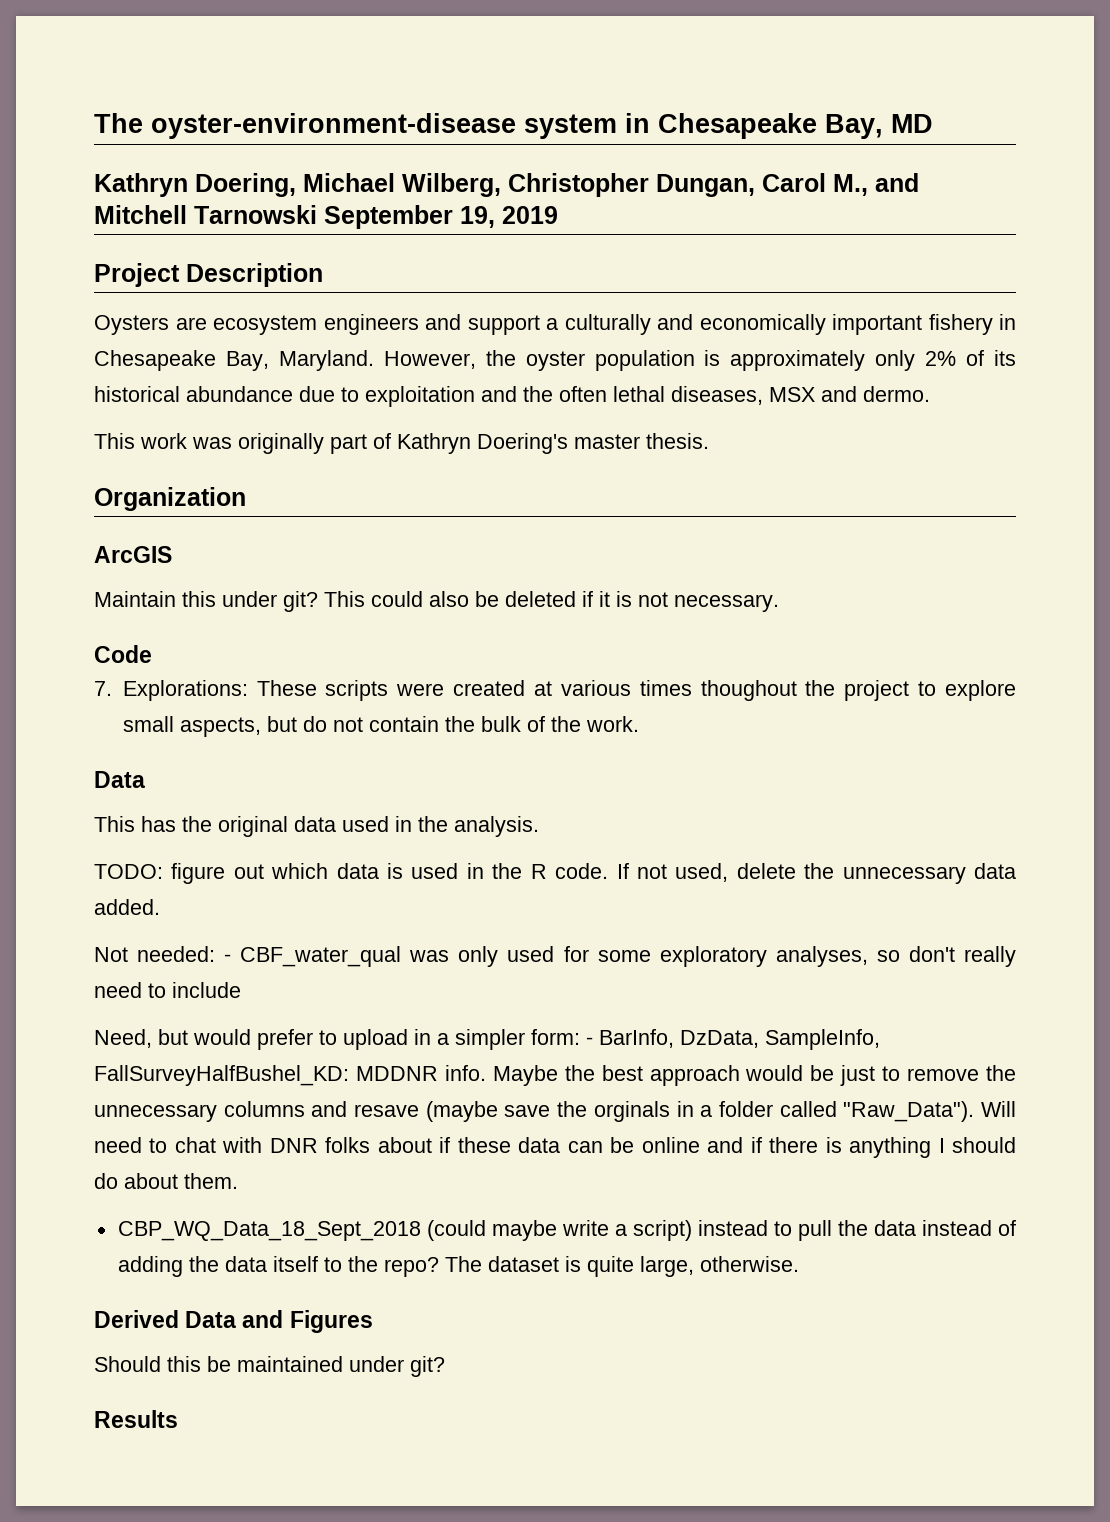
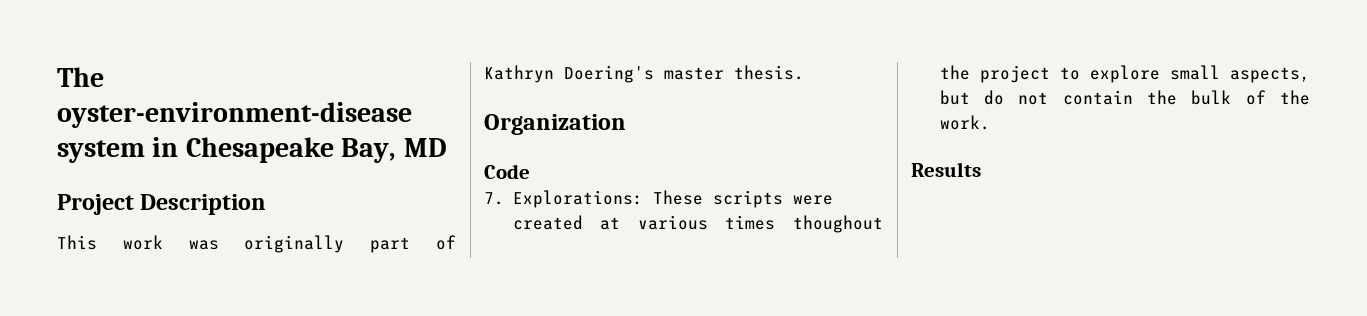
- Kathryn Doering, Michael Wilberg, Christopher Dungan, Carol M., and Mitchell Tarnowski September 19, 2019
  Project Description
- Oysters are ecosystem engineers and support a culturally and economically important fishery in Chesapeake Bay, Maryland. However, the oyster population is approximately only 2% of its historical abundance due to exploitation and the often lethal diseases, MSX and dermo.
- ArcGIS
- Maintain this under git? This could also be deleted if it is not necessary.
  7. Explorations: These scripts were created at various times thoughout the project to explore small aspects, but do not contain the bulk of the work.
- Data
- This has the original data used in the analysis.
- TODO: figure out which data is used in the R code. If not used, delete the unnecessary data added.
- Not needed: - CBF_water_qual was only used for some exploratory analyses, so don't really need to include
- Need, but would prefer to upload in a simpler form: - BarInfo, DzData, SampleInfo, FallSurveyHalfBushel_KD: MDDNR info. Maybe the best approach would be just to remove the unnecessary columns and resave (maybe save the orginals in a folder called "Raw_Data"). Will need to chat with DNR folks about if these data can be online and if there is anything I should do about them.
- CBP_WQ_Data_18_Sept_2018 (could maybe write a script) instead to pull the data instead of adding the data itself to the repo? The dataset is quite large, otherwise.
- Derived Data and Figures
- Should this be maintained under git?

